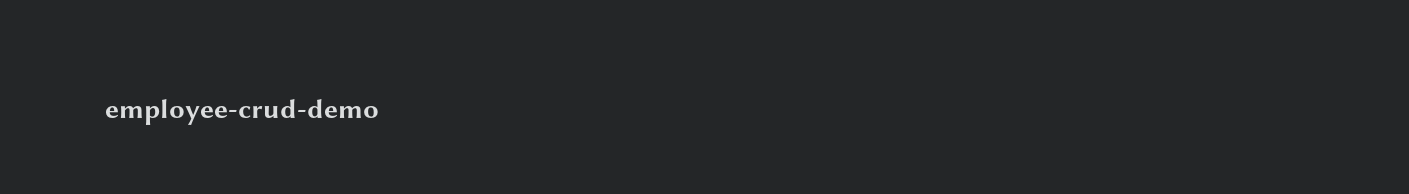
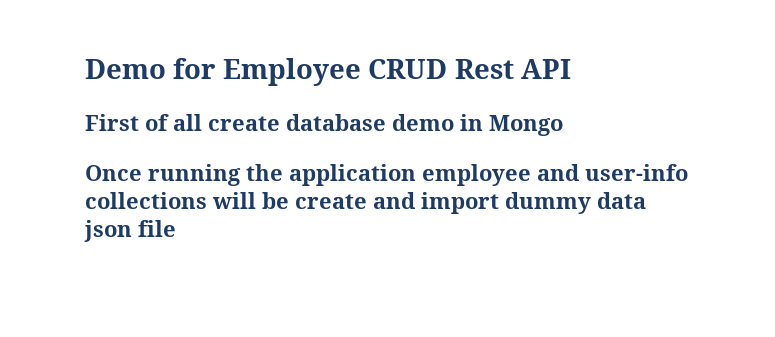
- employee-crud-demo
+ Demo for Employee CRUD Rest API
+ First of all create database demo in Mongo
+ Once running the application employee and user-info collections will be create and import dummy data json file

